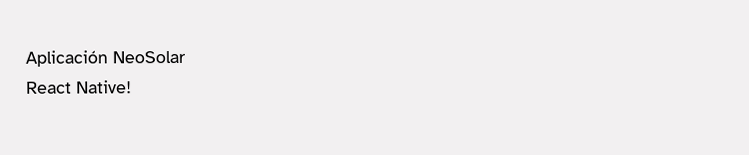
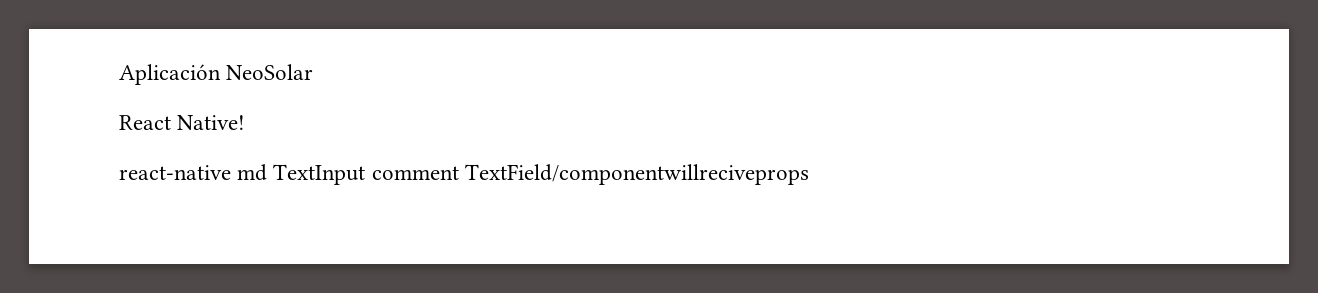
+ react-native md TextInput comment TextField/componentwillreciveprops

